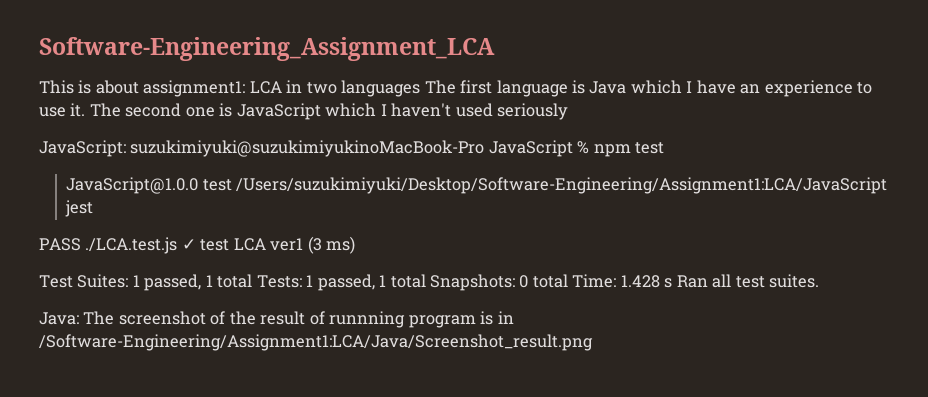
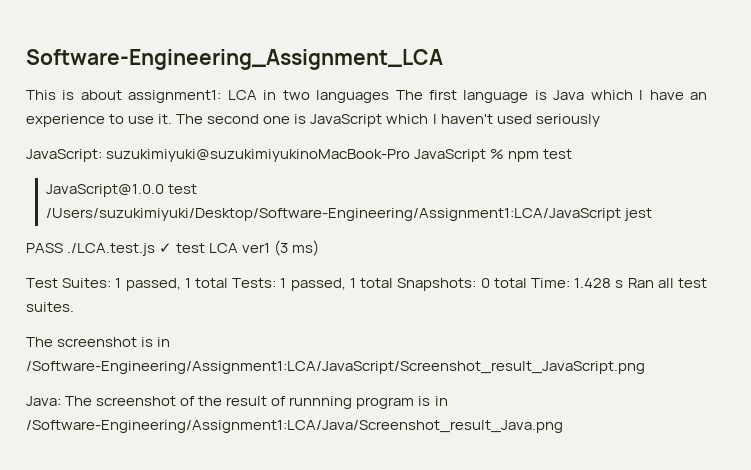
+ The screenshot is in /Software-Engineering/Assignment1:LCA/JavaScript/Screenshot_result_JavaScript.png
- Java: The screenshot of the result of runnning program is in /Software-Engineering/Assignment1:LCA/Java/Screenshot_result.png
+ Java: The screenshot of the result of runnning program is in /Software-Engineering/Assignment1:LCA/Java/Screenshot_result_Java.png

